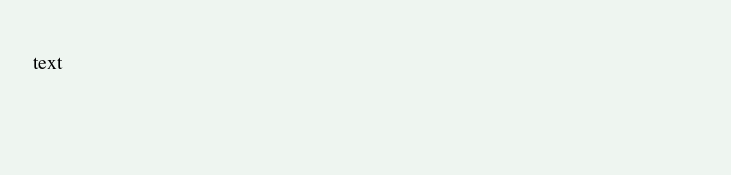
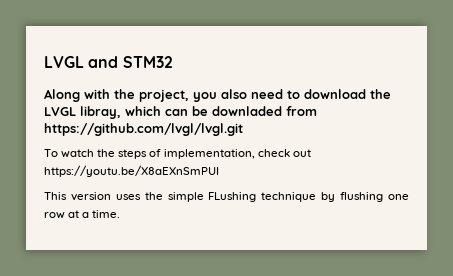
- text
+ LVGL and STM32
+ Along with the project, you also need to download the LVGL libray, which can be downladed from https://github.com/lvgl/lvgl.git
+ To watch the steps of implementation, check out https://youtu.be/X8aEXnSmPUI
+ This version uses the simple FLushing technique by flushing one row at a time.

